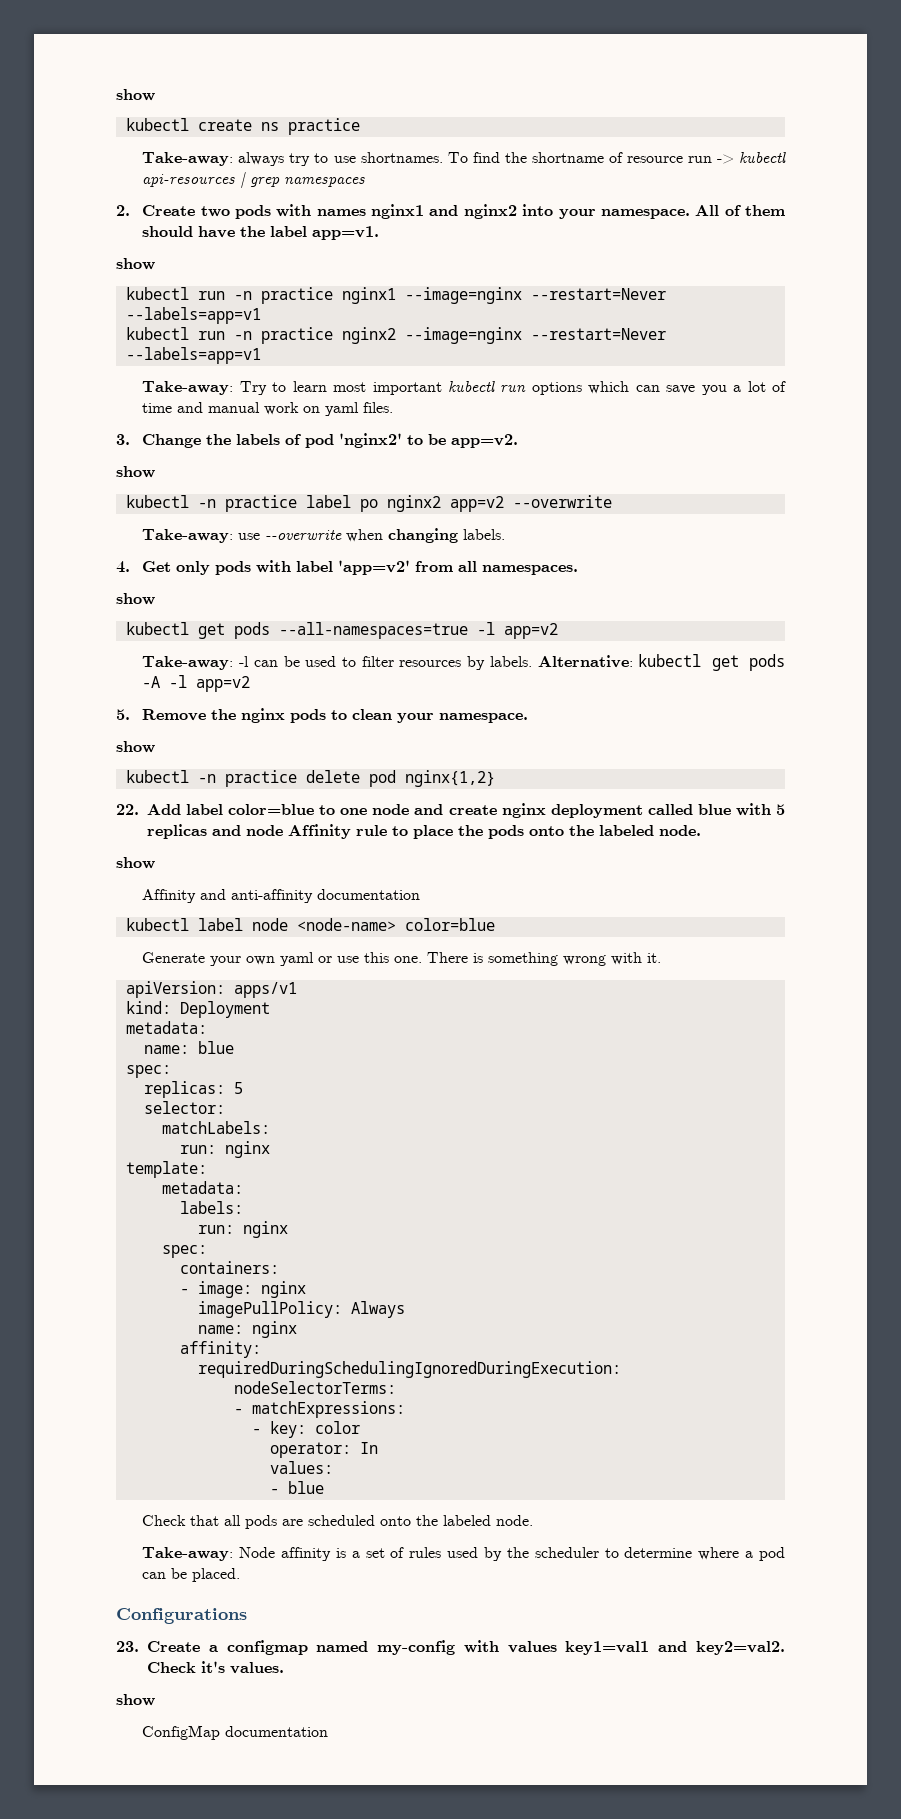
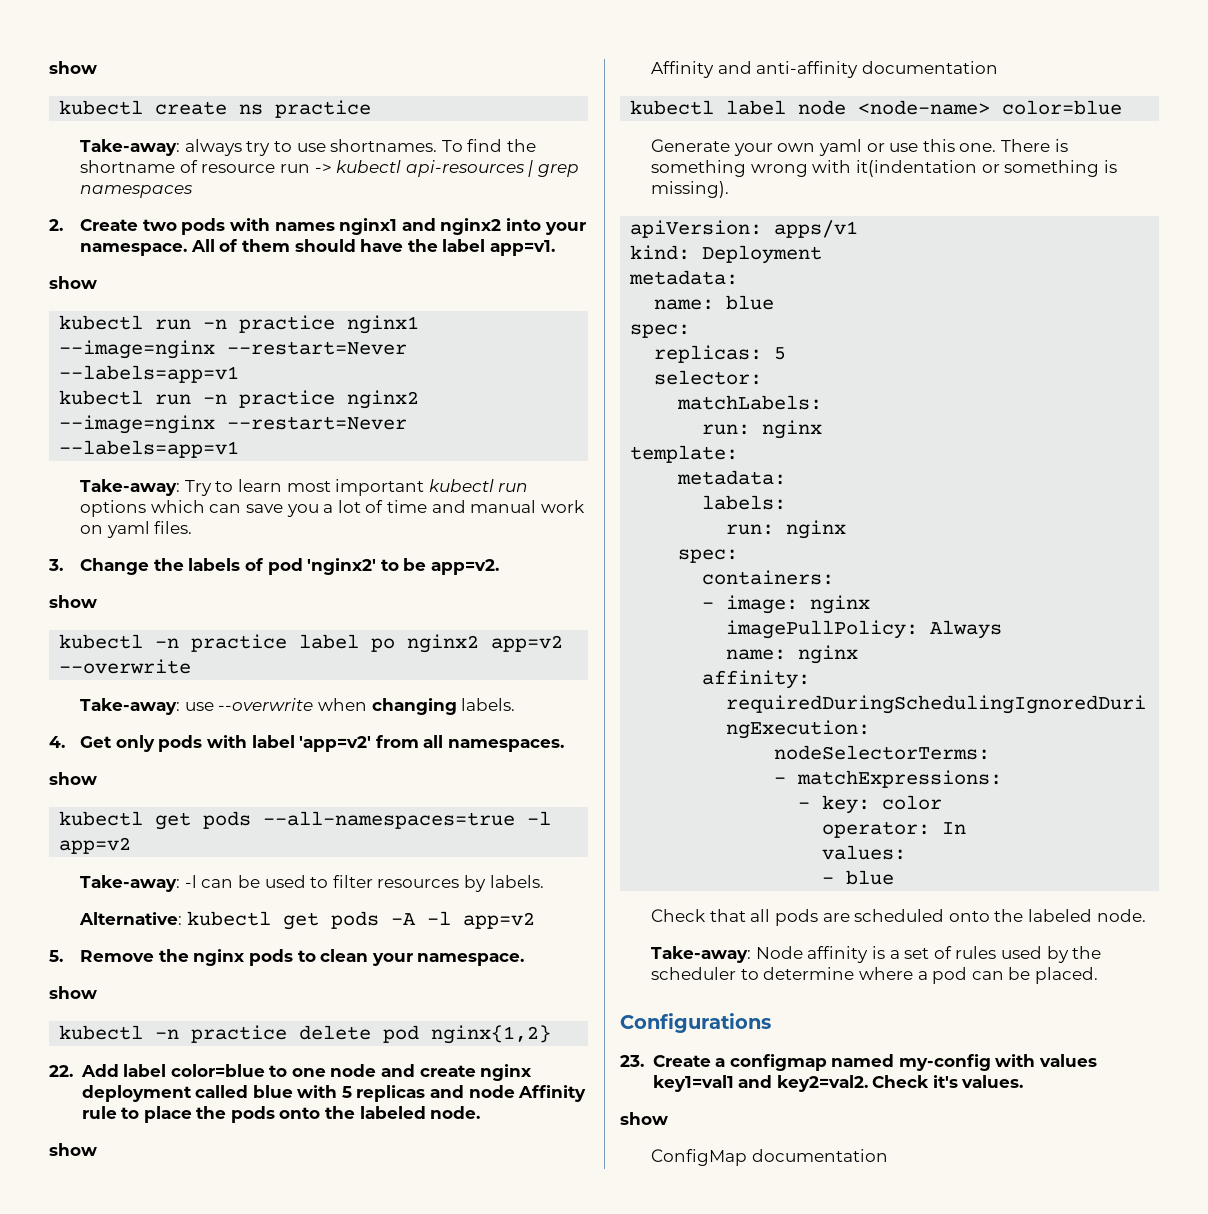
- Take-away: -l can be used to filter resources by labels. Alternative: kubectl get pods -A -l app=v2
+ Take-away: -l can be used to filter resources by labels.
+ Alternative: kubectl get pods -A -l app=v2
- There is something wrong with it.
+ There is something wrong with it(indentation or something is missing).

